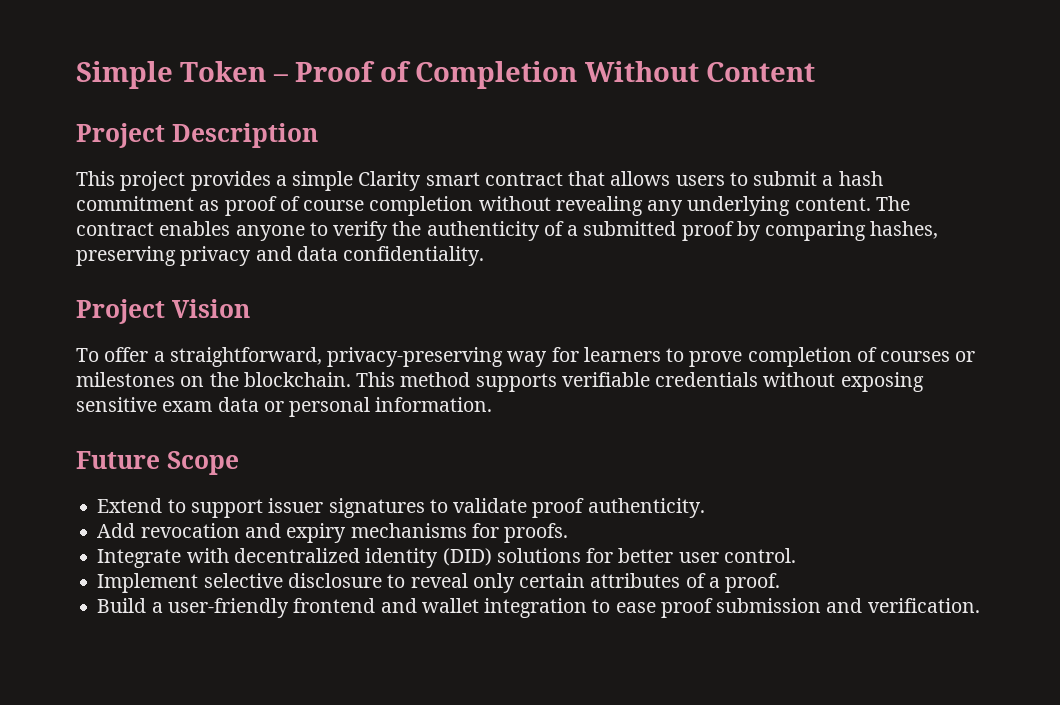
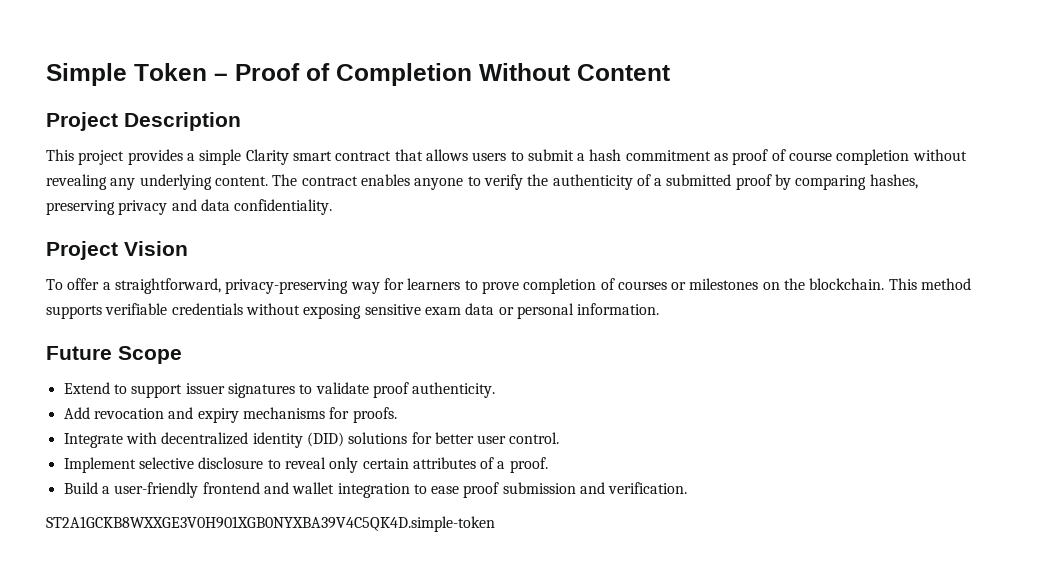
+ ST2A1GCKB8WXXGE3V0H901XGB0NYXBA39V4C5QK4D.simple-token

